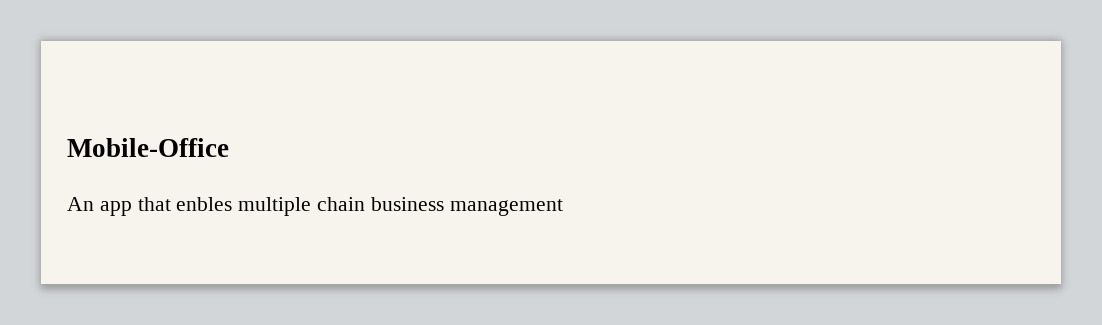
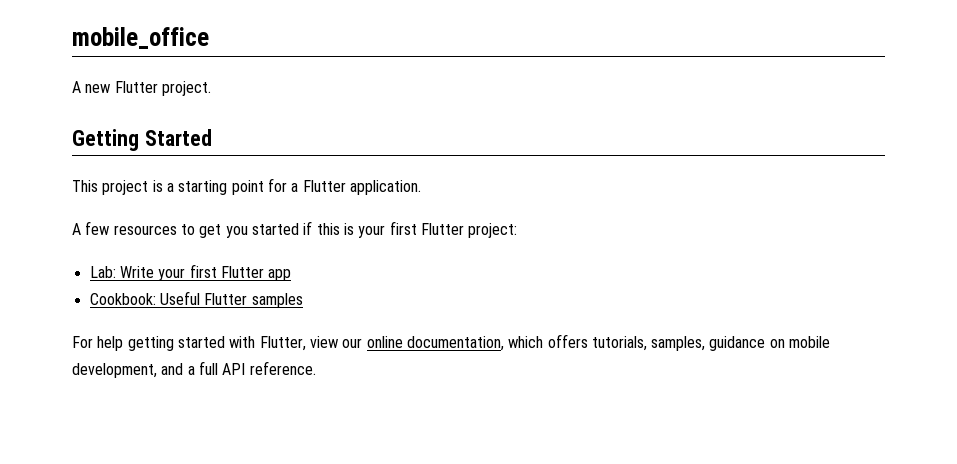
- Mobile-Office
- An app that enbles multiple chain business management
+ mobile_office
+ A new Flutter project.
+ Getting Started
+ This project is a starting point for a Flutter application.
+ A few resources to get you started if this is your first Flutter project:
+ Lab: Write your first Flutter app
+ Cookbook: Useful Flutter samples
+ For help getting started with Flutter, view our online documentation, which offers tutorials, samples, guidance on mobile development, and a full API reference.

